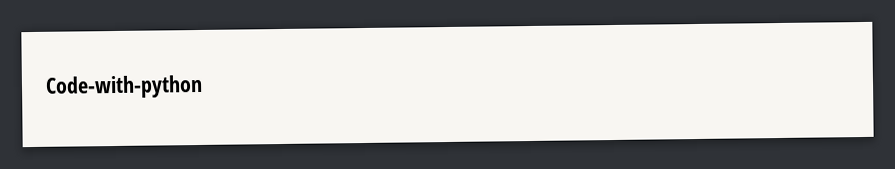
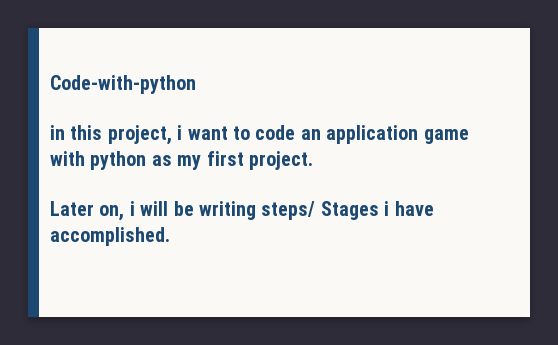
+ in this project, i want to code an application game with python as my first project.
+ Later on, i will be writing steps/ Stages i have accomplished.

